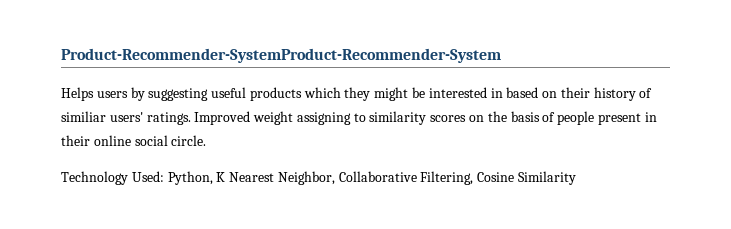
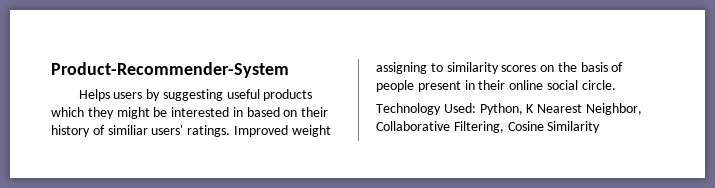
- Product-Recommender-SystemProduct-Recommender-System
+ Product-Recommender-System

